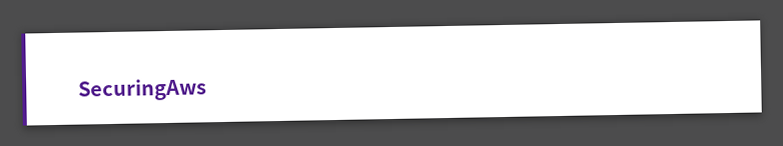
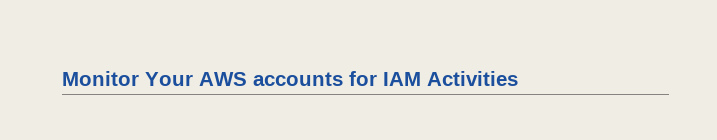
- SecuringAws
+ Monitor Your AWS accounts for IAM Activities

